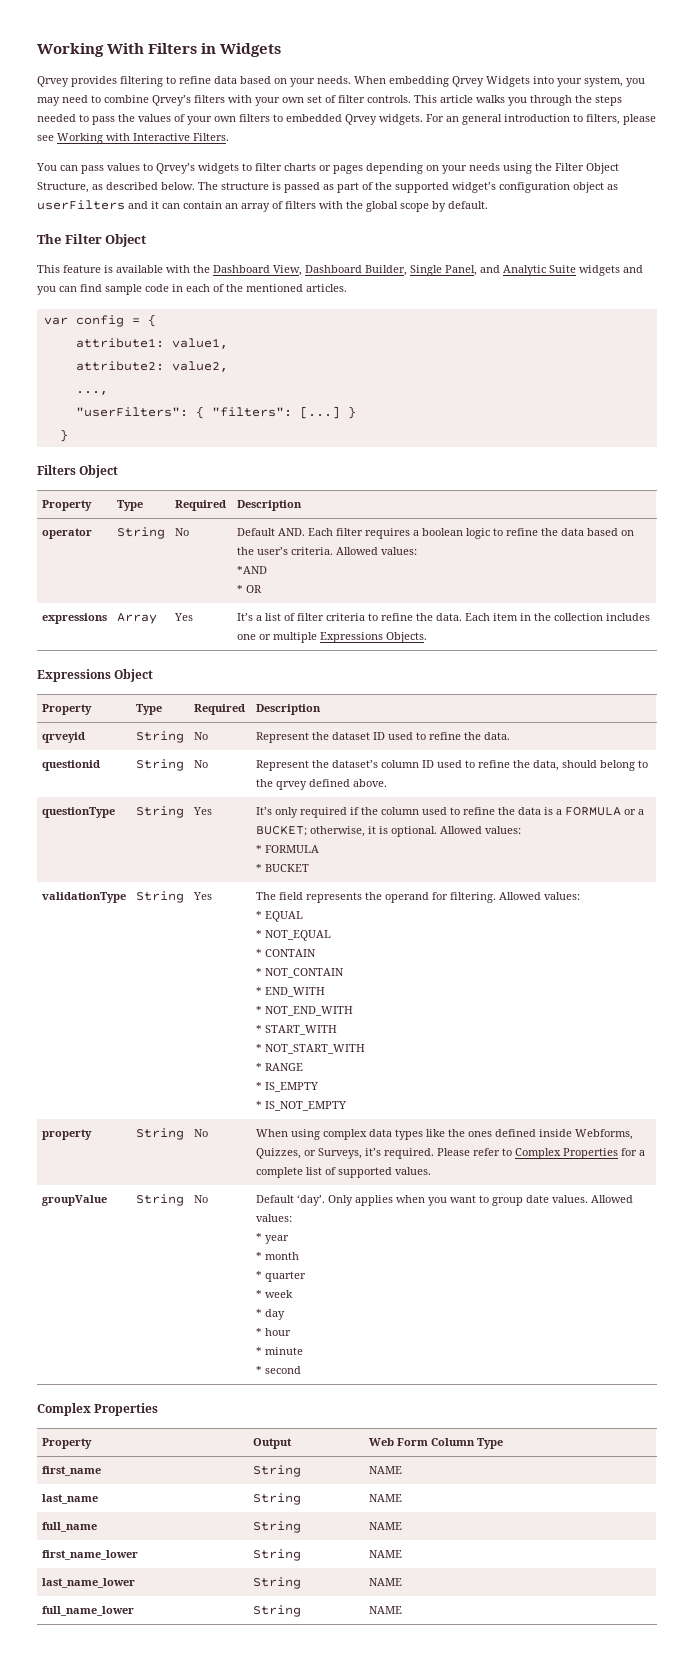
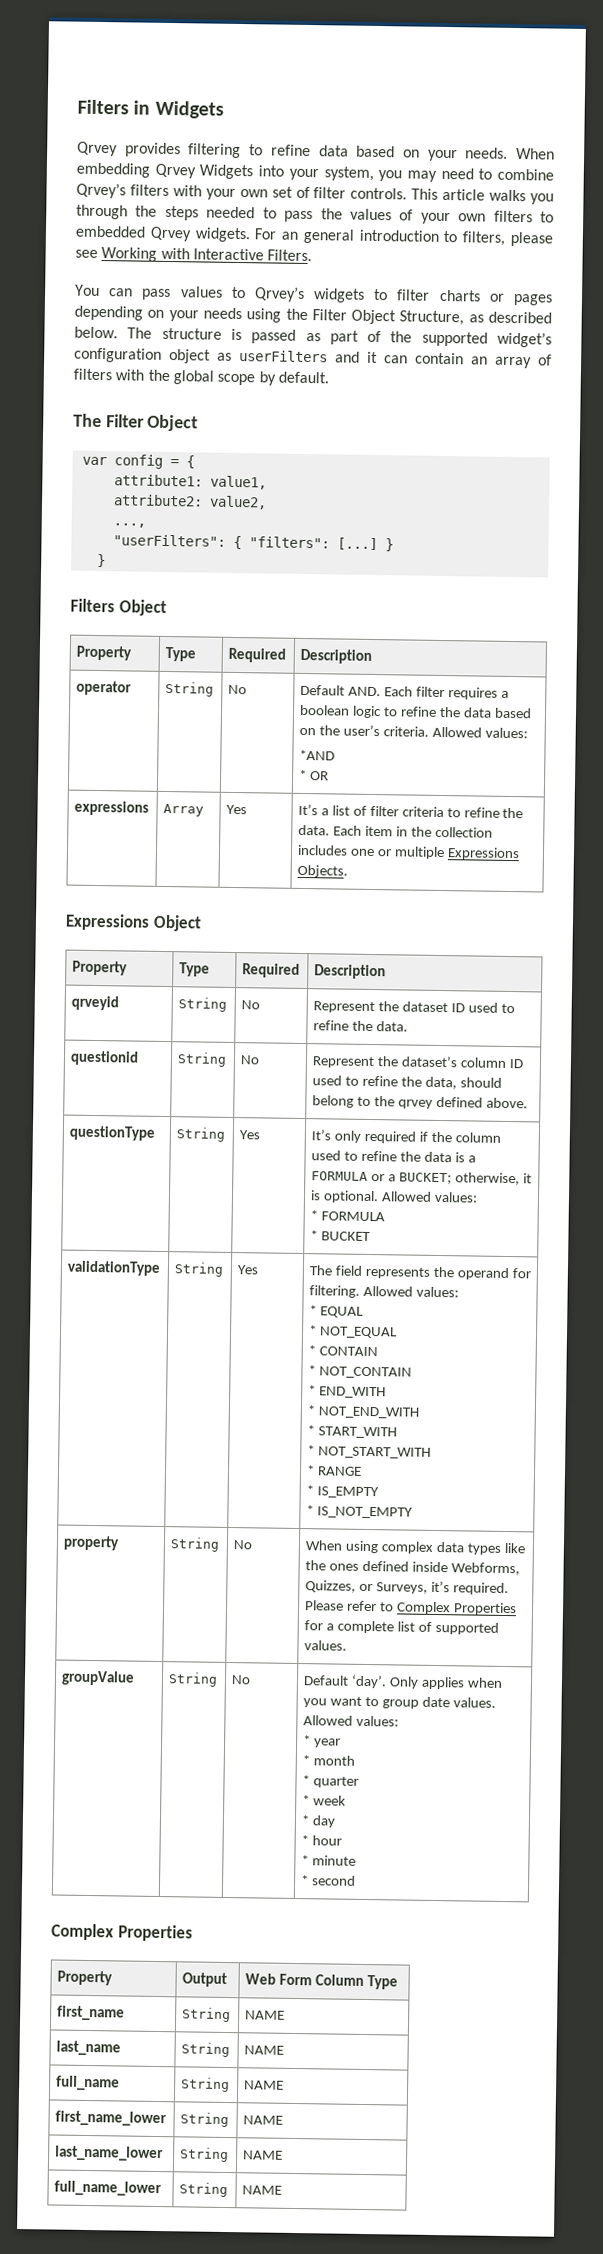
- Working With Filters in Widgets
+ Filters in Widgets
- This feature is available with the Dashboard View, Dashboard Builder, Single Panel, and Analytic Suite widgets and you can find sample code in each of the mentioned articles.

